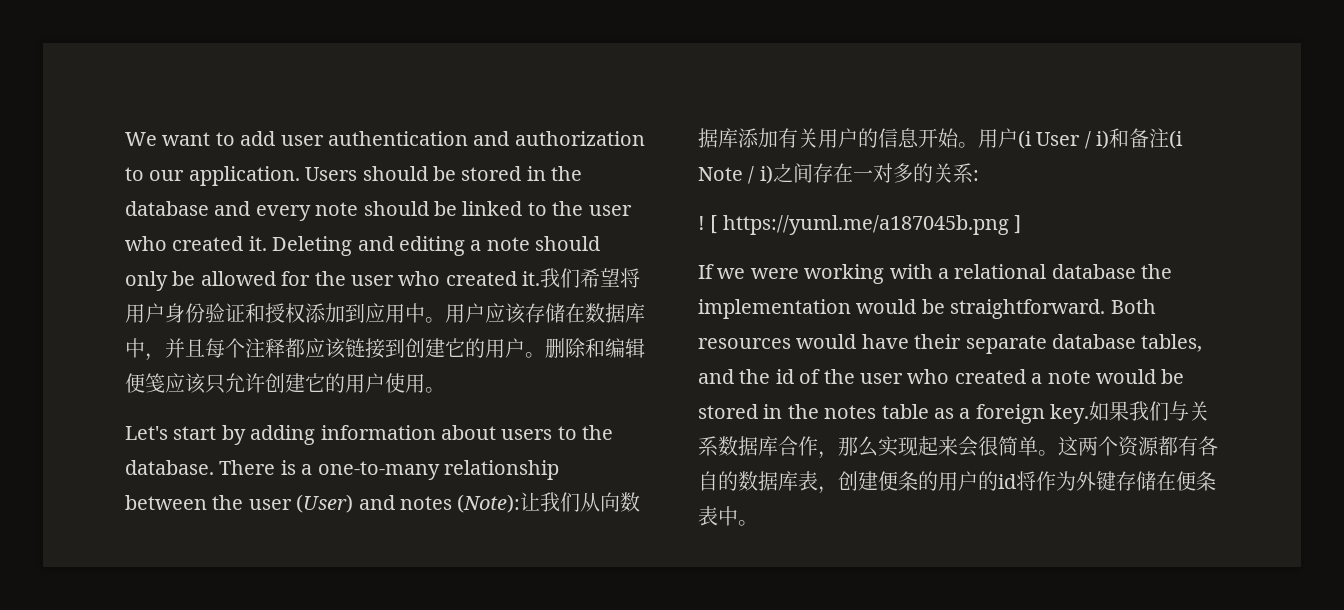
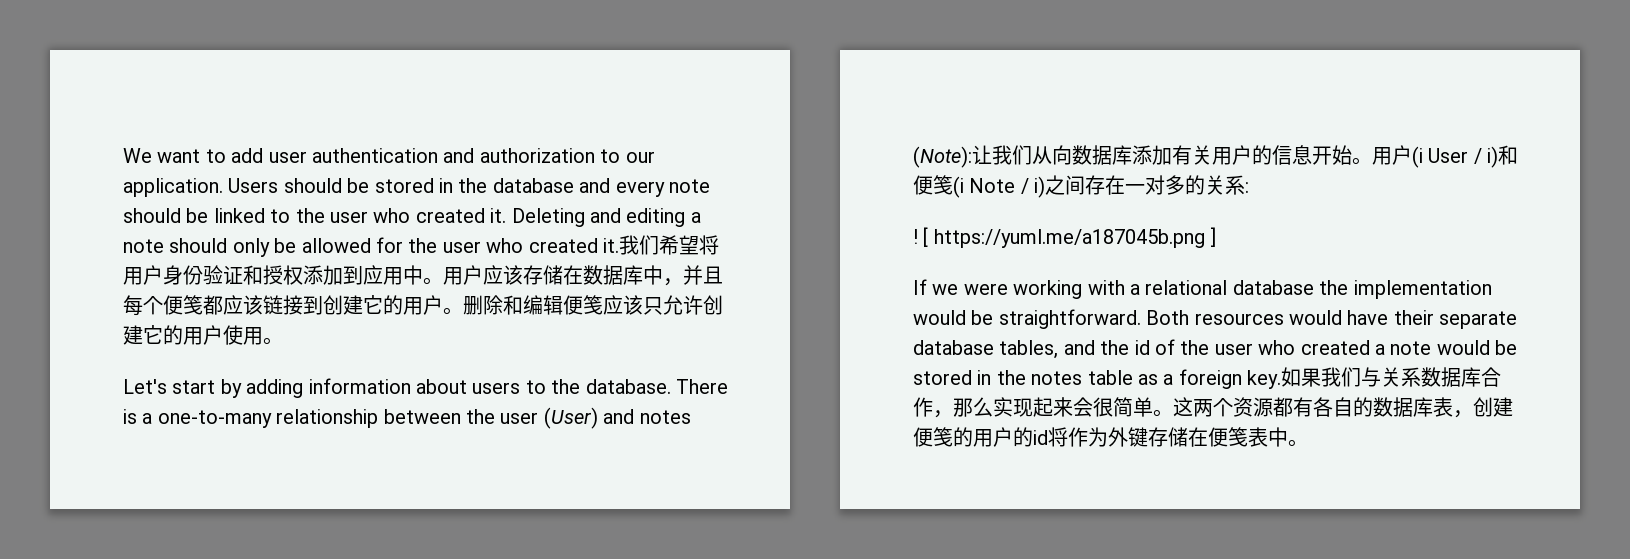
- 用户应该存储在数据库中，并且每个注释都应该链接到创建它的用户。
+ 用户应该存储在数据库中，并且每个便笺都应该链接到创建它的用户。
- 用户(i User / i)和备注(i Note / i)之间存在一对多的关系:
+ 用户(i User / i)和便笺(i Note / i)之间存在一对多的关系:
- 这两个资源都有各自的数据库表，创建便条的用户的id将作为外键存储在便条表中。
+ 这两个资源都有各自的数据库表，创建便笺的用户的id将作为外键存储在便笺表中。

